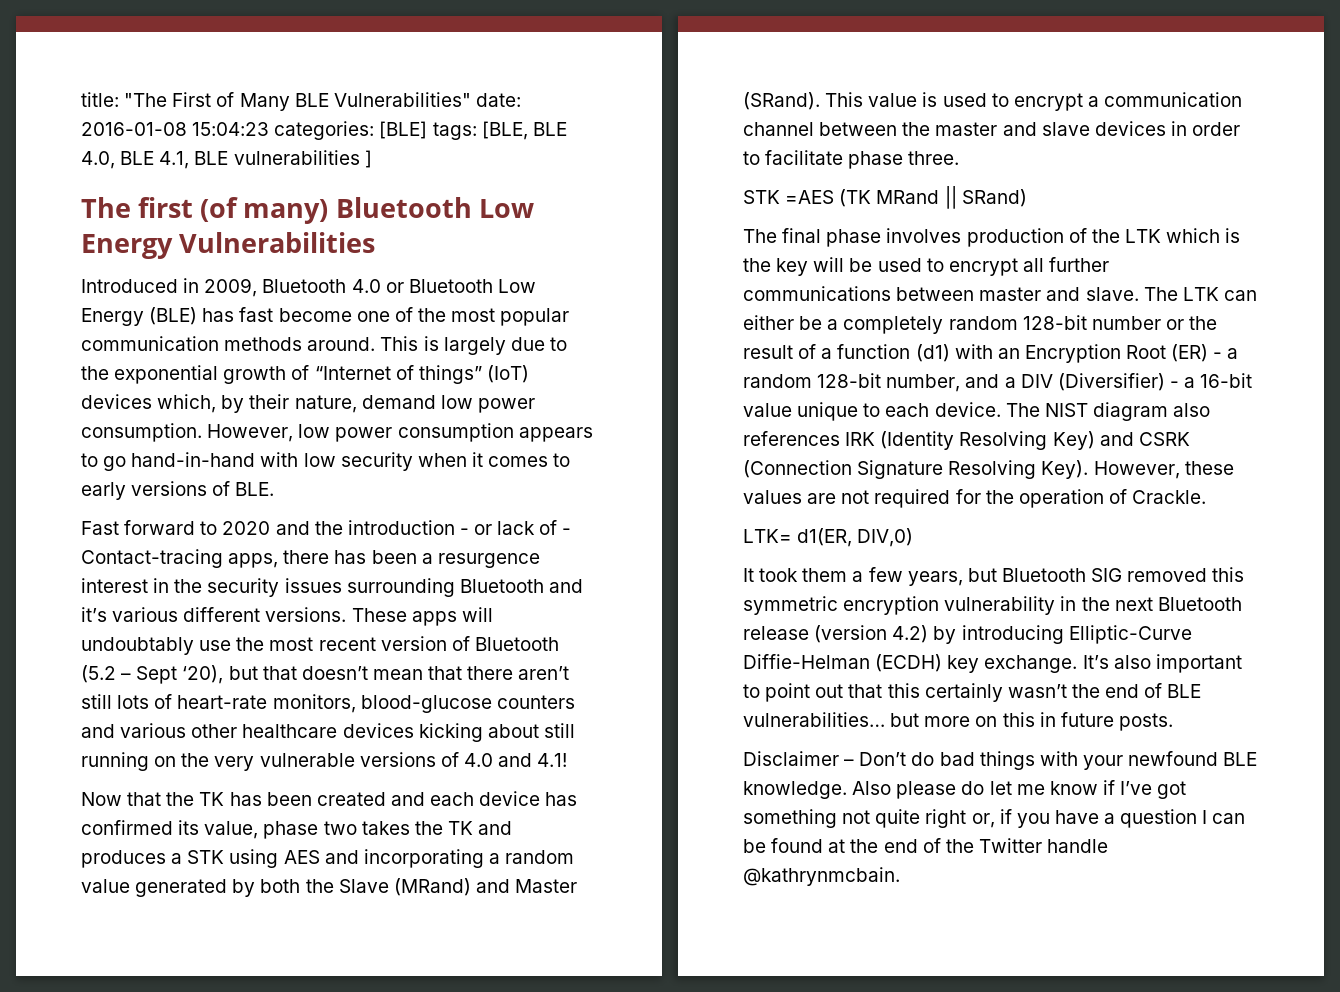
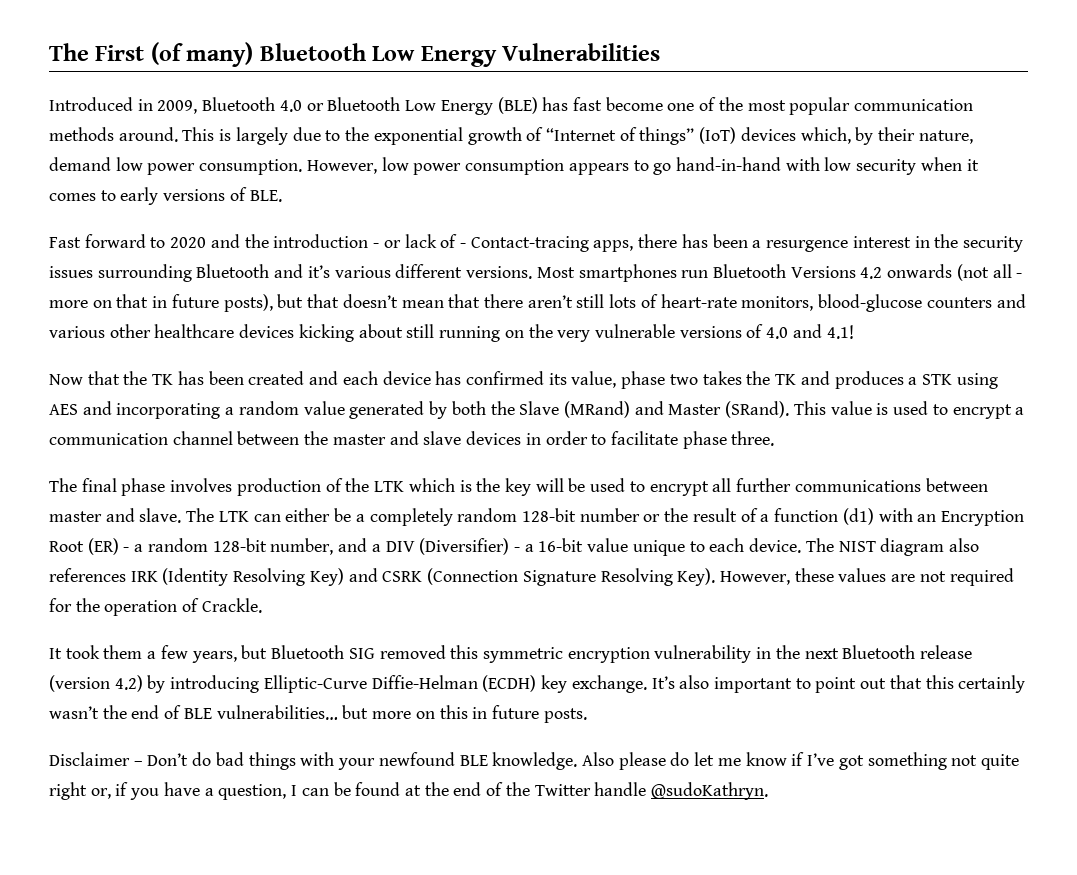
- title: "The First of Many BLE Vulnerabilities" date: 2016-01-08 15:04:23 categories: [BLE] tags: [BLE, BLE 4.0, BLE 4.1, BLE vulnerabilities ]
- The first (of many) Bluetooth Low Energy Vulnerabilities
+ The First (of many) Bluetooth Low Energy Vulnerabilities
- These apps will undoubtably use the most recent version of Bluetooth (5.2 – Sept ‘20), but that doesn’t mean that there aren’t still lots of heart-rate monitors, blood-glucose counters and various other healthcare devices kicking about still running on the very vulnerable versions of 4.0 and 4.1!
+ Most smartphones run Bluetooth Versions 4.2 onwards (not all - more on that in future posts), but that doesn’t mean that there aren’t still lots of heart-rate monitors, blood-glucose counters and various other healthcare devices kicking about still running on the very vulnerable versions of 4.0 and 4.1!
- STK =AES (TK MRand || SRand)
- LTK= d1(ER, DIV,0)
- Also please do let me know if I’ve got something not quite right or, if you have a question I can be found at the end of the Twitter handle @kathrynmcbain.
+ Also please do let me know if I’ve got something not quite right or, if you have a question, I can be found at the end of the Twitter handle @sudoKathryn.

